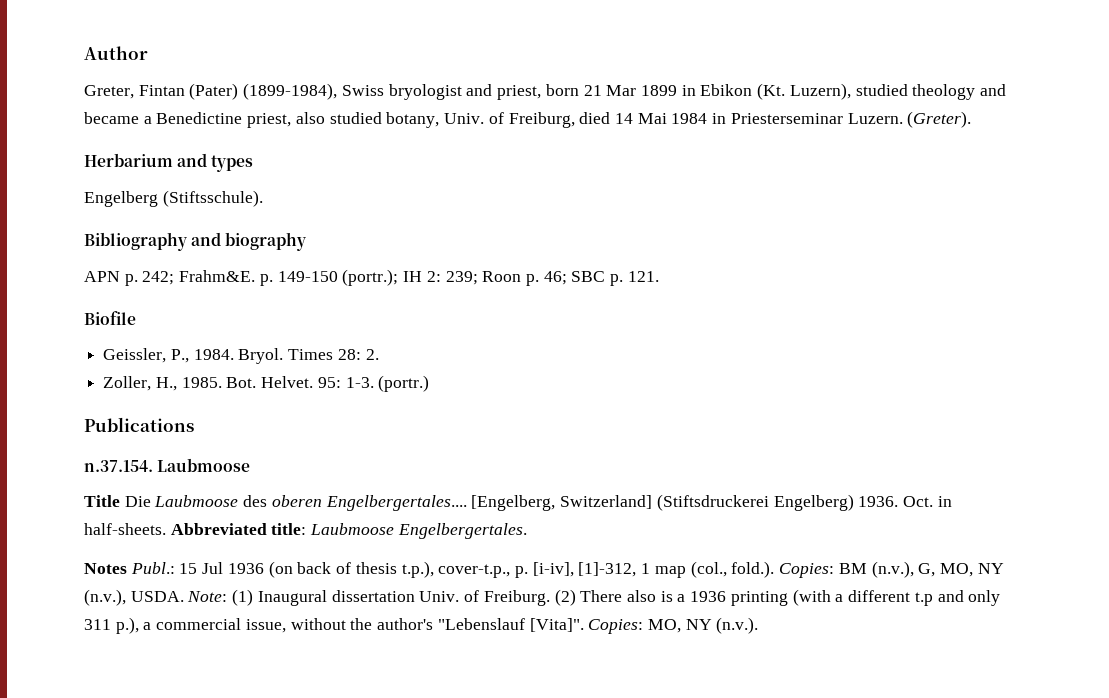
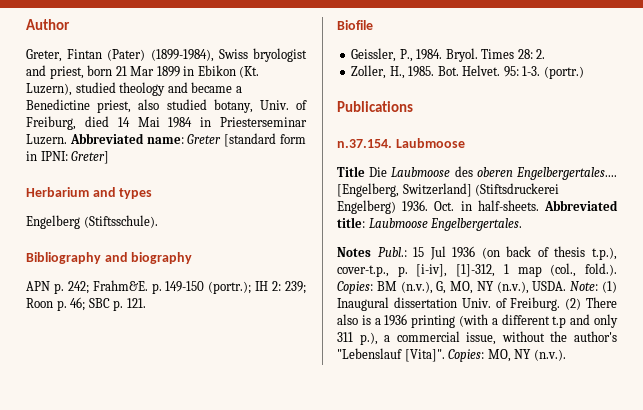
- (Greter).
+ Abbreviated name: Greter [standard form in IPNI: Greter]

